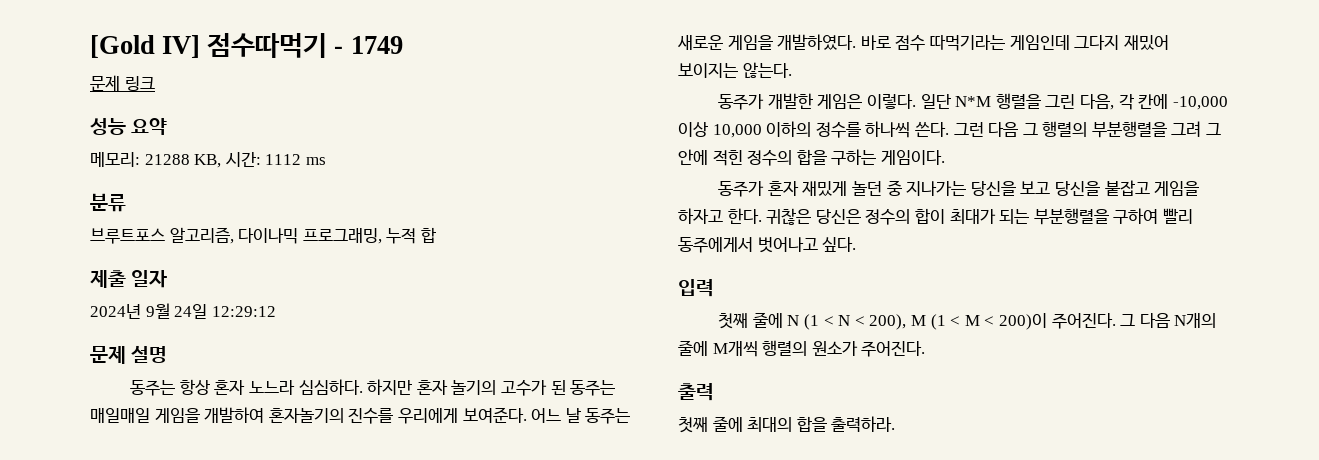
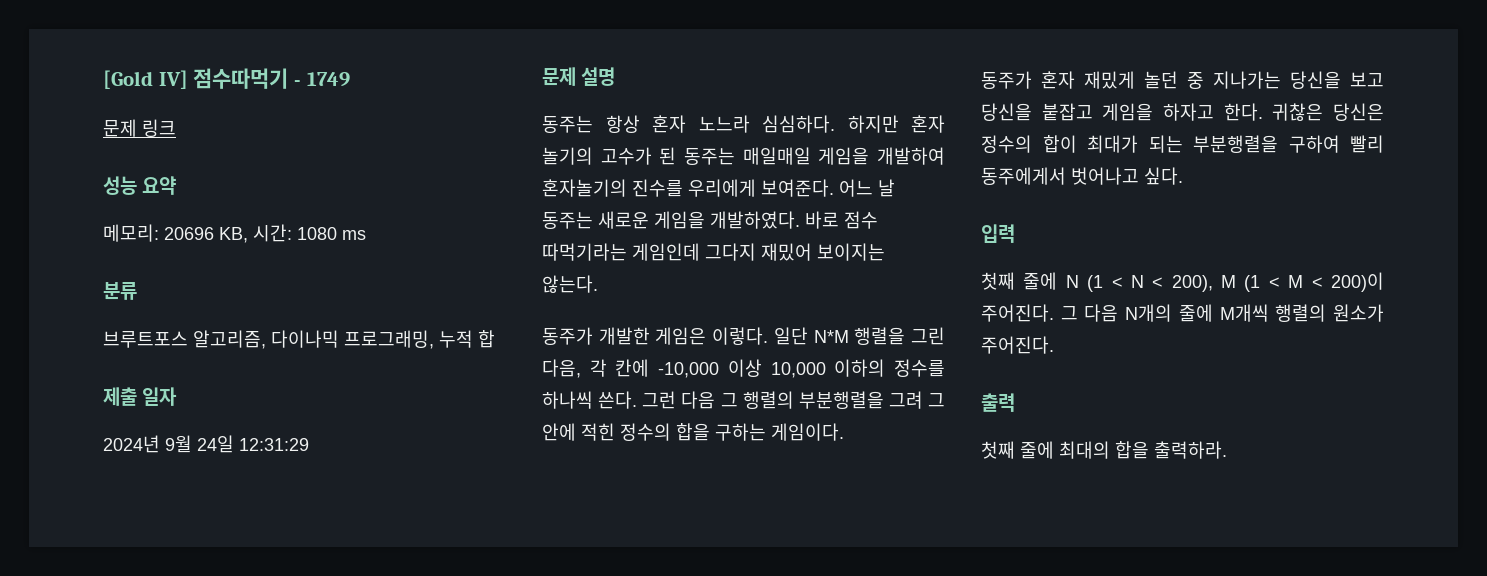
- 메모리: 21288 KB, 시간: 1112 ms
+ 메모리: 20696 KB, 시간: 1080 ms
- 2024년 9월 24일 12:29:12
+ 2024년 9월 24일 12:31:29

